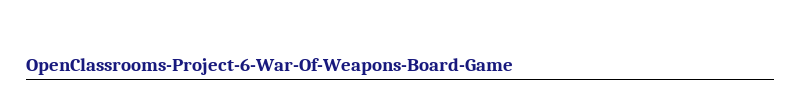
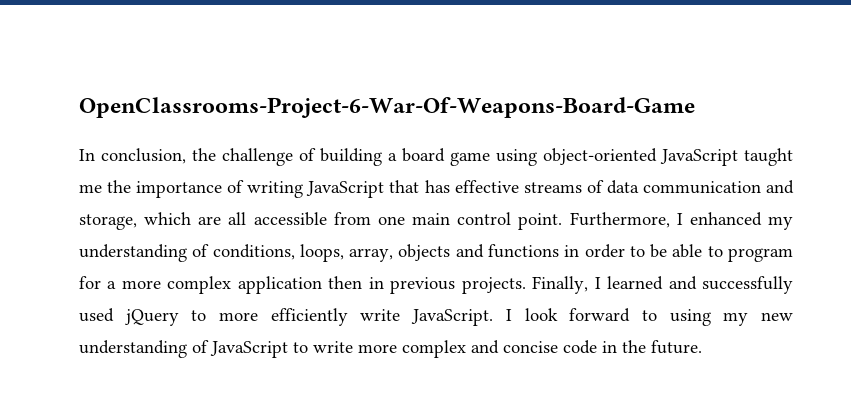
+ In conclusion, the challenge of building a board game using object-oriented JavaScript taught me the importance of writing JavaScript that has effective streams of data communication and storage, which are all accessible from one main control point. Furthermore, I enhanced my understanding of conditions, loops, array, objects and functions in order to be able to program for a more complex application then in previous projects. Finally, I learned and successfully used jQuery to more efficiently write JavaScript. I look forward to using my new understanding of JavaScript to write more complex and concise code in the future.

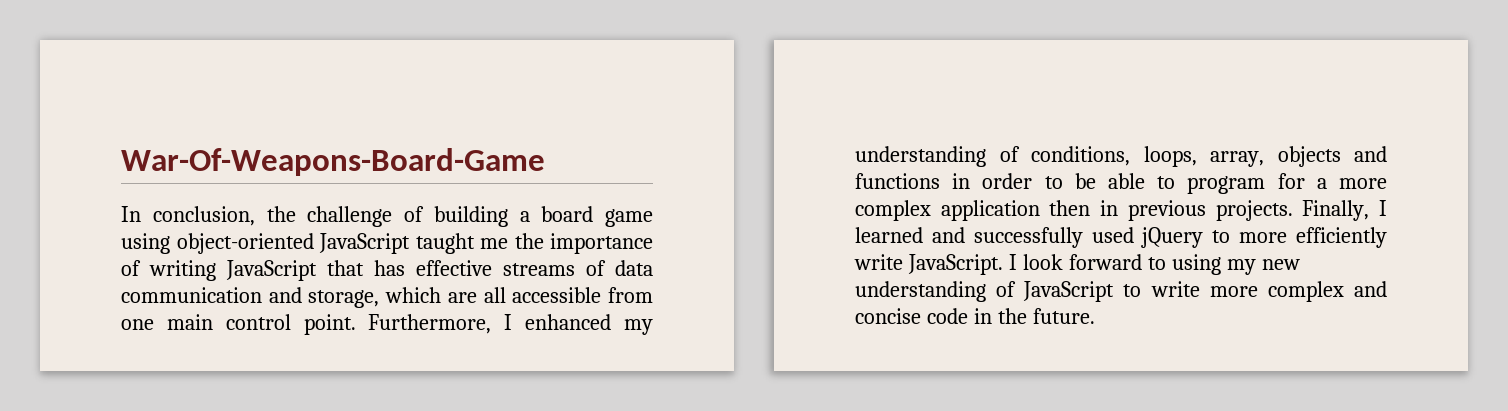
- OpenClassrooms-Project-6-War-Of-Weapons-Board-Game
+ War-Of-Weapons-Board-Game

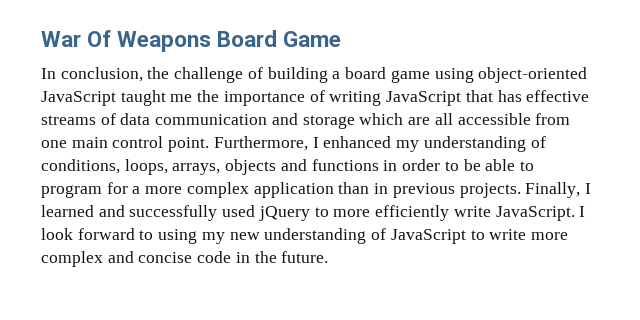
- War-Of-Weapons-Board-Game
+ War Of Weapons Board Game
- In conclusion, the challenge of building a board game using object-oriented JavaScript taught me the importance of writing JavaScript that has effective streams of data communication and storage, which are all accessible from one main control point.
+ In conclusion, the challenge of building a board game using object-oriented JavaScript taught me the importance of writing JavaScript that has effective streams of data communication and storage which are all accessible from one main control point.
- Furthermore, I enhanced my understanding of conditions, loops, array, objects and functions in order to be able to program for a more complex application then in previous projects.
+ Furthermore, I enhanced my understanding of conditions, loops, arrays, objects and functions in order to be able to program for a more complex application than in previous projects.

